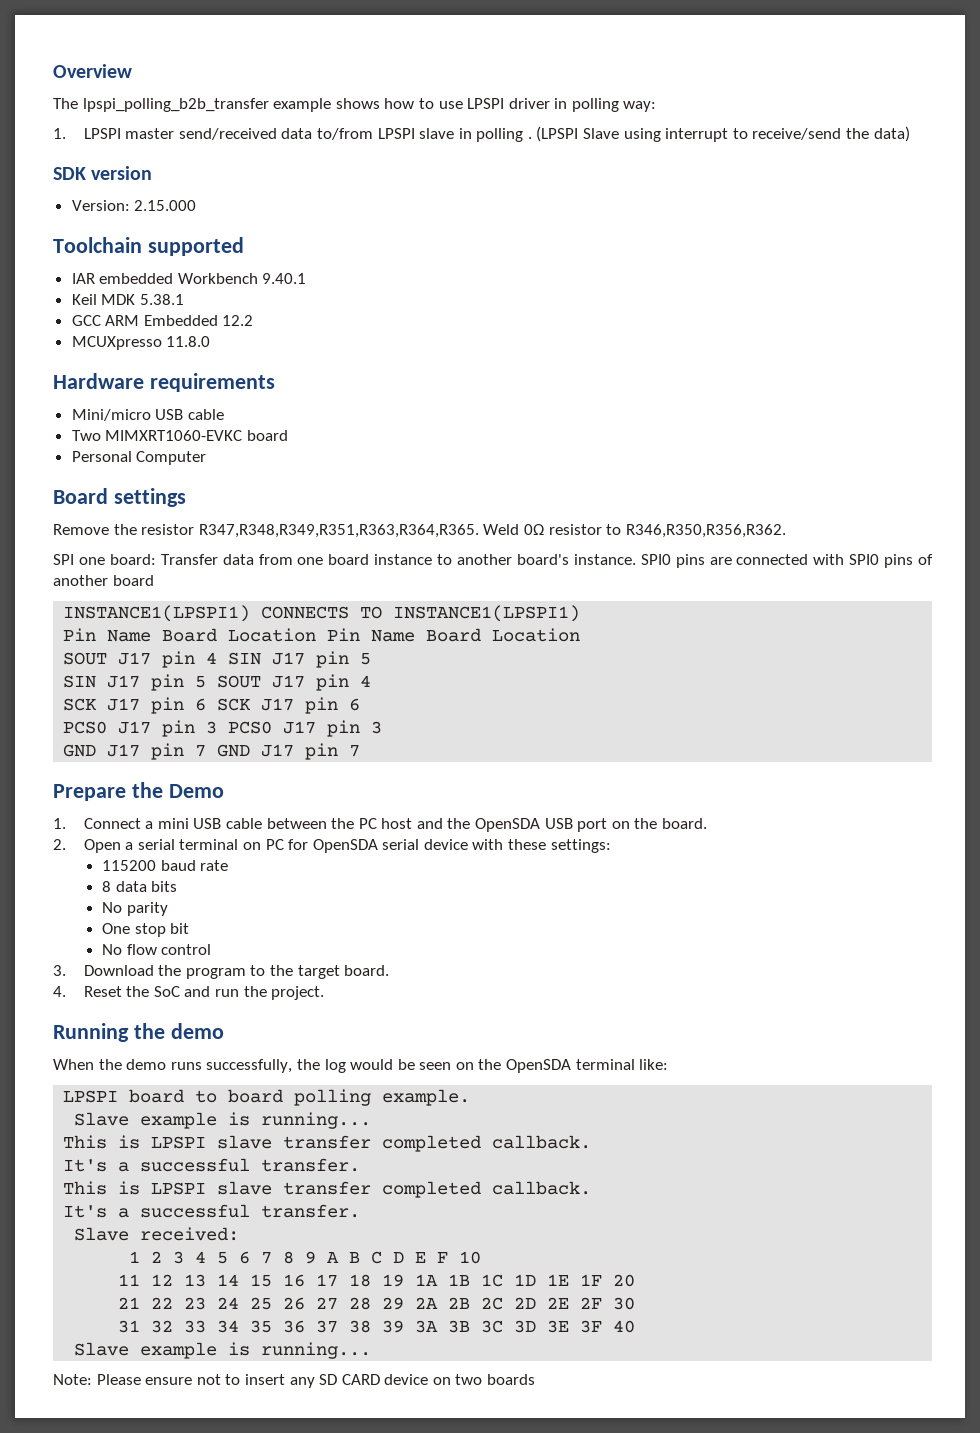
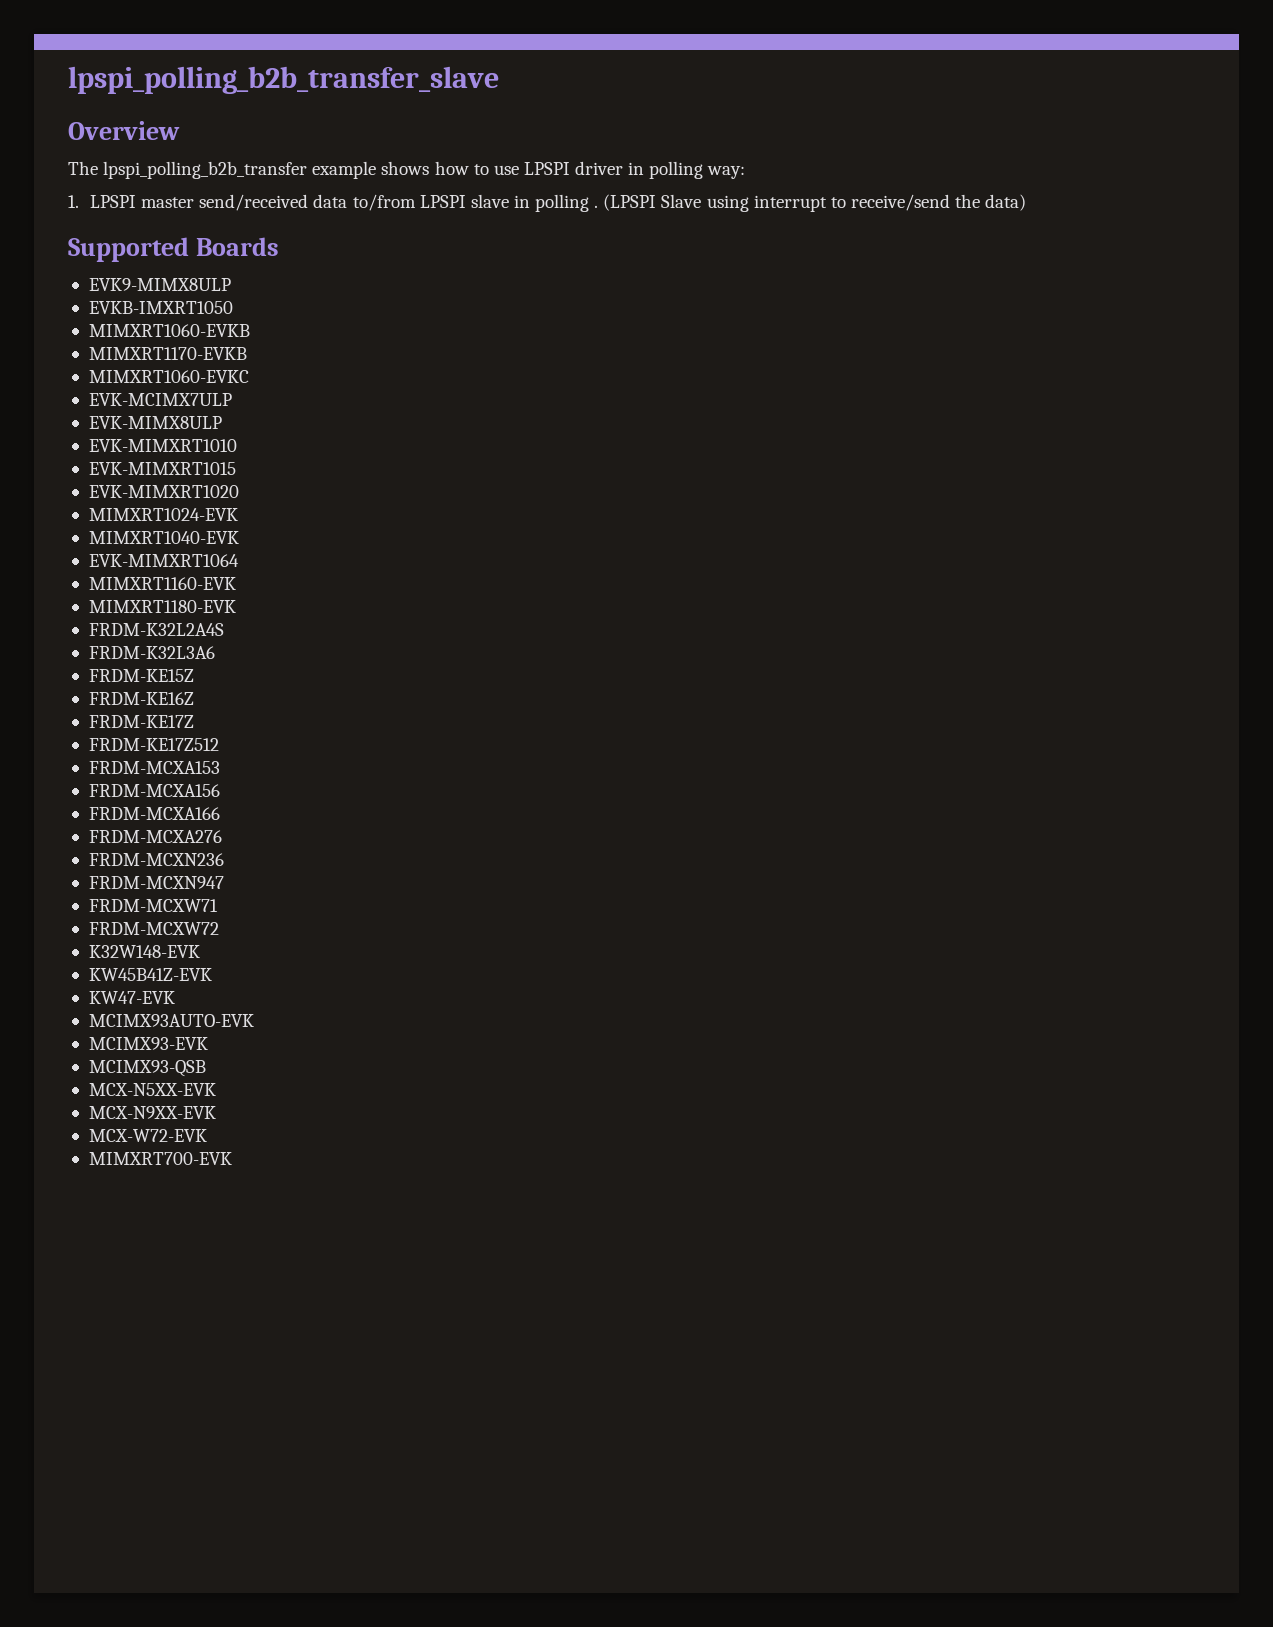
+ lpspi_polling_b2b_transfer_slave
- SDK version
- Version: 2.15.000
- Toolchain supported
- IAR embedded Workbench 9.40.1
- Keil MDK 5.38.1
- GCC ARM Embedded 12.2
- MCUXpresso 11.8.0
- Hardware requirements
- Mini/micro USB cable
- Two MIMXRT1060-EVKC board
- Personal Computer
- Board settings
- Remove the resistor R347,R348,R349,R351,R363,R364,R365. Weld 0Ω resistor to R346,R350,R356,R362.
- SPI one board: Transfer data from one board instance to another board's instance. SPI0 pins are connected with SPI0 pins of another board
- INSTANCE1(LPSPI1) CONNECTS TO INSTANCE1(LPSPI1)
- Pin Name Board Location Pin Name Board Location
- SOUT J17 pin 4 SIN J17 pin 5
- SIN J17 pin 5 SOUT J17 pin 4
- SCK J17 pin 6 SCK J17 pin 6
- PCS0 J17 pin 3 PCS0 J17 pin 3
- GND J17 pin 7 GND J17 pin 7
- Prepare the Demo
- 1. Connect a mini USB cable between the PC host and the OpenSDA USB port on the board.
- 2. Open a serial terminal on PC for OpenSDA serial device with these settings:
- 115200 baud rate
- 8 data bits
- No parity
- One stop bit
- No flow control
- 3. Download the program to the target board.
- 4. Reset the SoC and run the project.
- Running the demo
- When the demo runs successfully, the log would be seen on the OpenSDA terminal like:
- LPSPI board to board polling example.
- Slave example is running...
- This is LPSPI slave transfer completed callback.
- It's a successful transfer.
- This is LPSPI slave transfer completed callback.
- It's a successful transfer.
- Slave received:
- 1 2 3 4 5 6 7 8 9 A B C D E F 10
- 11 12 13 14 15 16 17 18 19 1A 1B 1C 1D 1E 1F 20
- 21 22 23 24 25 26 27 28 29 2A 2B 2C 2D 2E 2F 30
- 31 32 33 34 35 36 37 38 39 3A 3B 3C 3D 3E 3F 40
- Slave example is running...
- Note: Please ensure not to insert any SD CARD device on two boards
+ Supported Boards
+ EVK9-MIMX8ULP
+ EVKB-IMXRT1050
+ MIMXRT1060-EVKB
+ MIMXRT1170-EVKB
+ MIMXRT1060-EVKC
+ EVK-MCIMX7ULP
+ EVK-MIMX8ULP
+ EVK-MIMXRT1010
+ EVK-MIMXRT1015
+ EVK-MIMXRT1020
+ MIMXRT1024-EVK
+ MIMXRT1040-EVK
+ EVK-MIMXRT1064
+ MIMXRT1160-EVK
+ MIMXRT1180-EVK
+ FRDM-K32L2A4S
+ FRDM-K32L3A6
+ FRDM-KE15Z
+ FRDM-KE16Z
+ FRDM-KE17Z
+ FRDM-KE17Z512
+ FRDM-MCXA153
+ FRDM-MCXA156
+ FRDM-MCXA166
+ FRDM-MCXA276
+ FRDM-MCXN236
+ FRDM-MCXN947
+ FRDM-MCXW71
+ FRDM-MCXW72
+ K32W148-EVK
+ KW45B41Z-EVK
+ KW47-EVK
+ MCIMX93AUTO-EVK
+ MCIMX93-EVK
+ MCIMX93-QSB
+ MCX-N5XX-EVK
+ MCX-N9XX-EVK
+ MCX-W72-EVK
+ MIMXRT700-EVK

